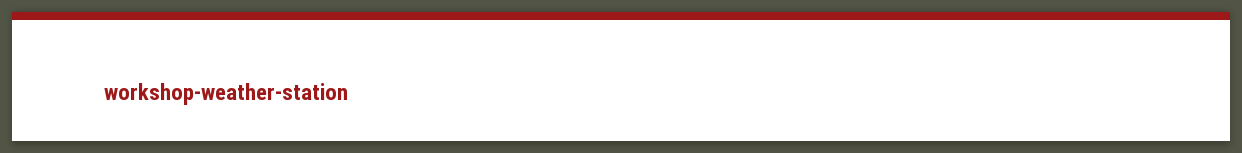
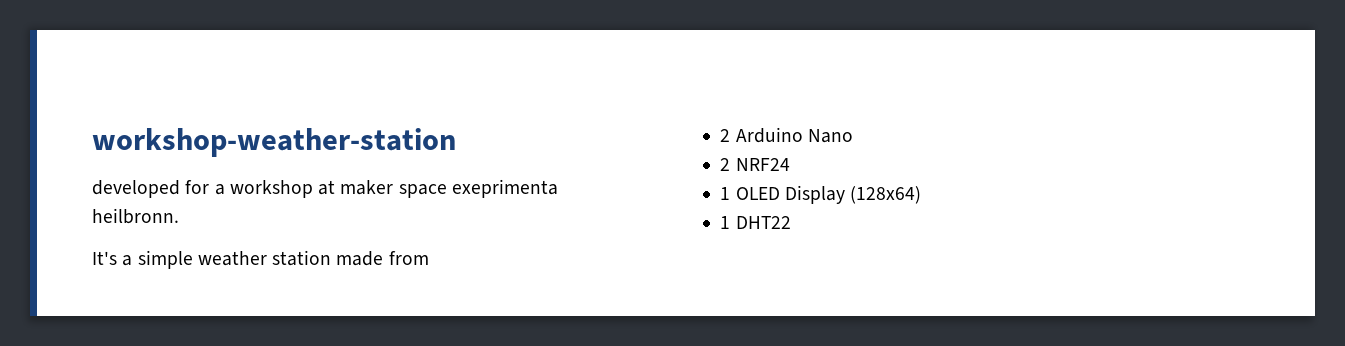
+ developed for a workshop at maker space exeprimenta heilbronn.
+ It's a simple weather station made from
+ 2 Arduino Nano
+ 2 NRF24
+ 1 OLED Display (128x64)
+ 1 DHT22

